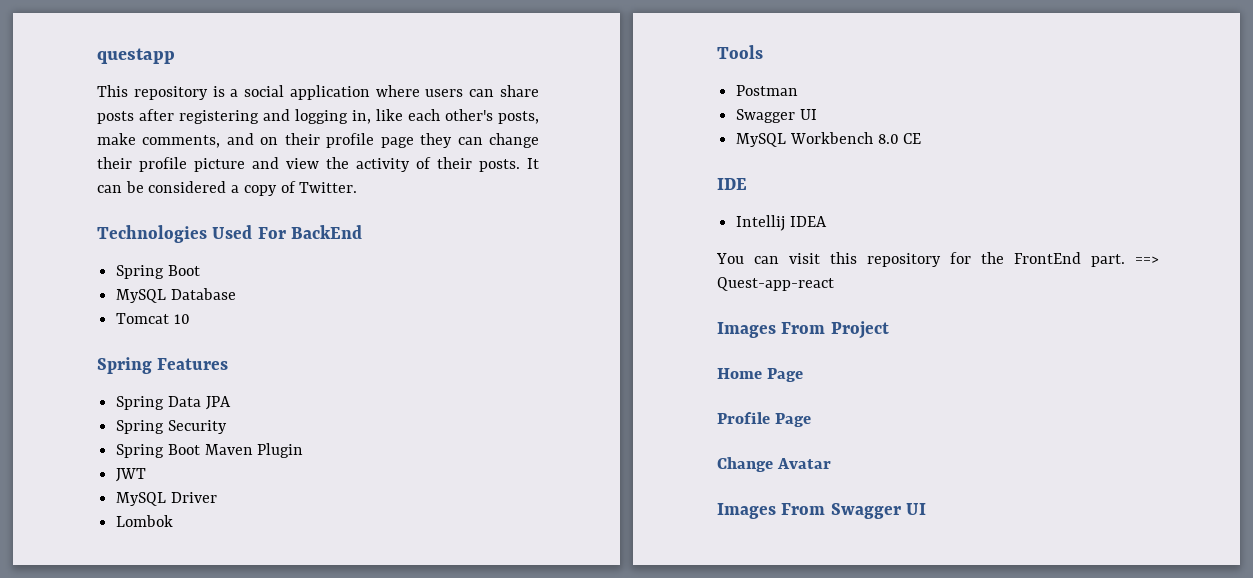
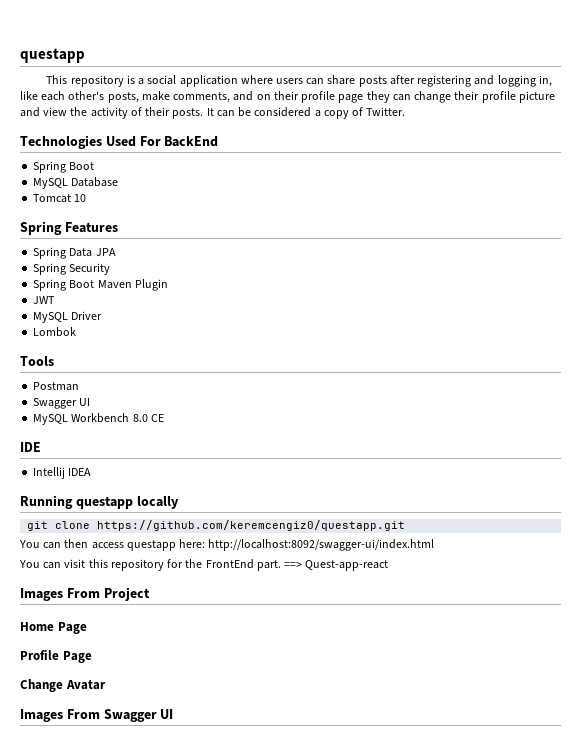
+ Running questapp locally
+ git clone https://github.com/keremcengiz0/questapp.git
+ You can then access questapp here: http://localhost:8092/swagger-ui/index.html

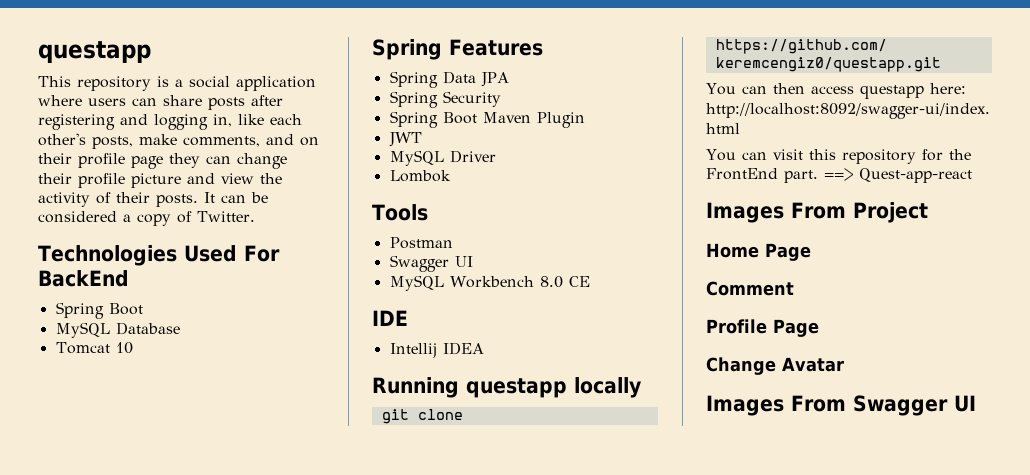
+ Comment

